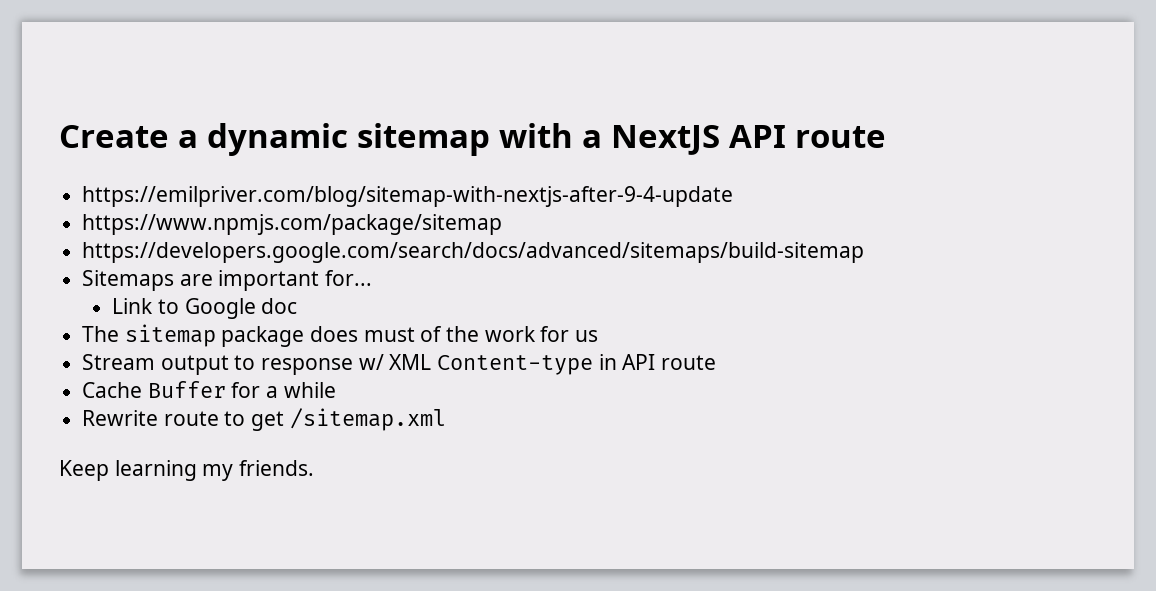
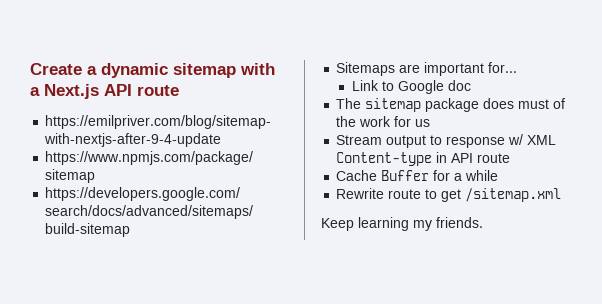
- Create a dynamic sitemap with a NextJS API route
+ Create a dynamic sitemap with a Next.js API route

